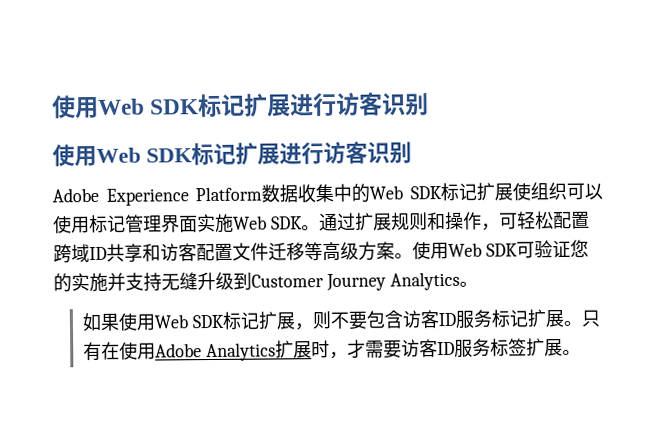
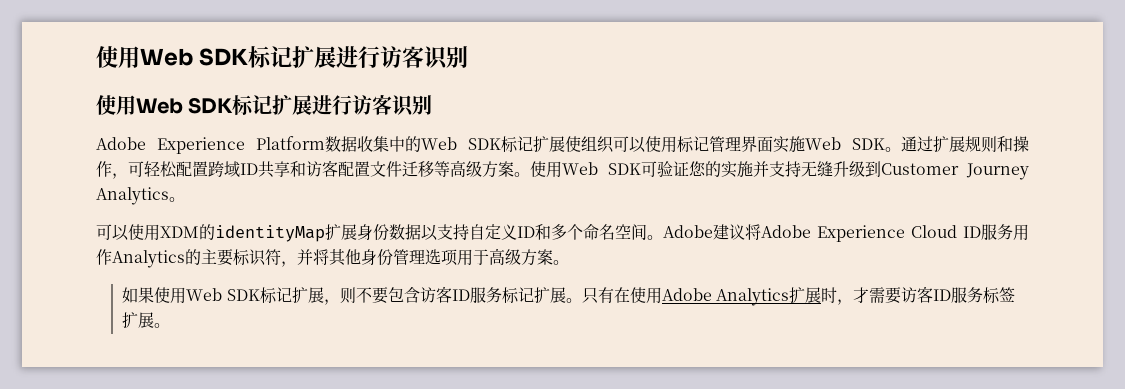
+ 可以使用XDM的identityMap扩展身份数据以支持自定义ID和多个命名空间。Adobe建议将Adobe Experience Cloud ID服务用作Analytics的主要标识符，并将其他身份管理选项用于高级方案。

